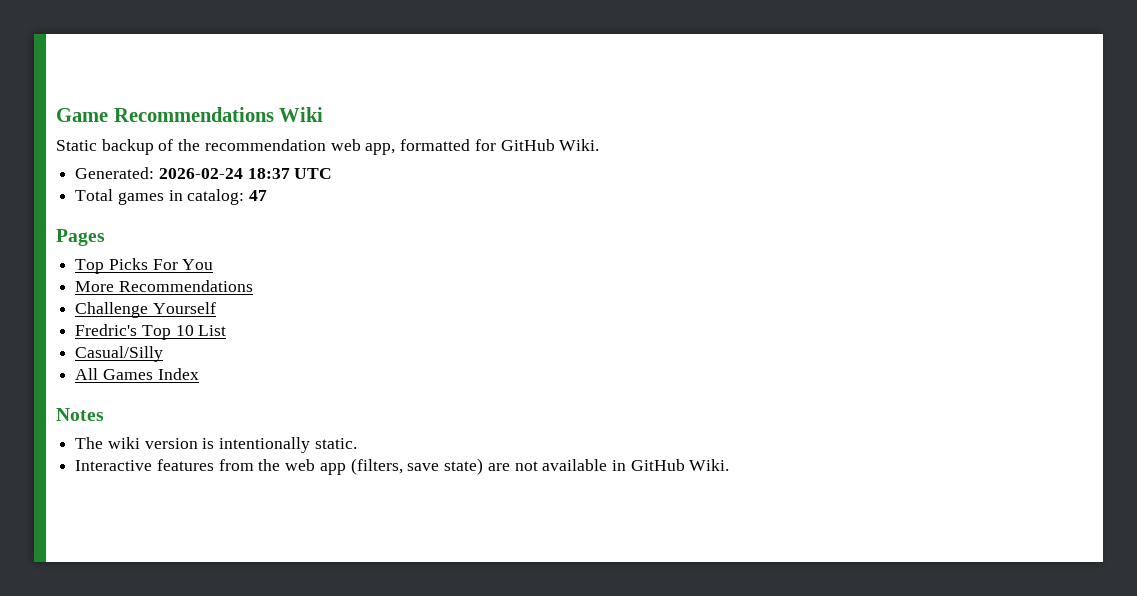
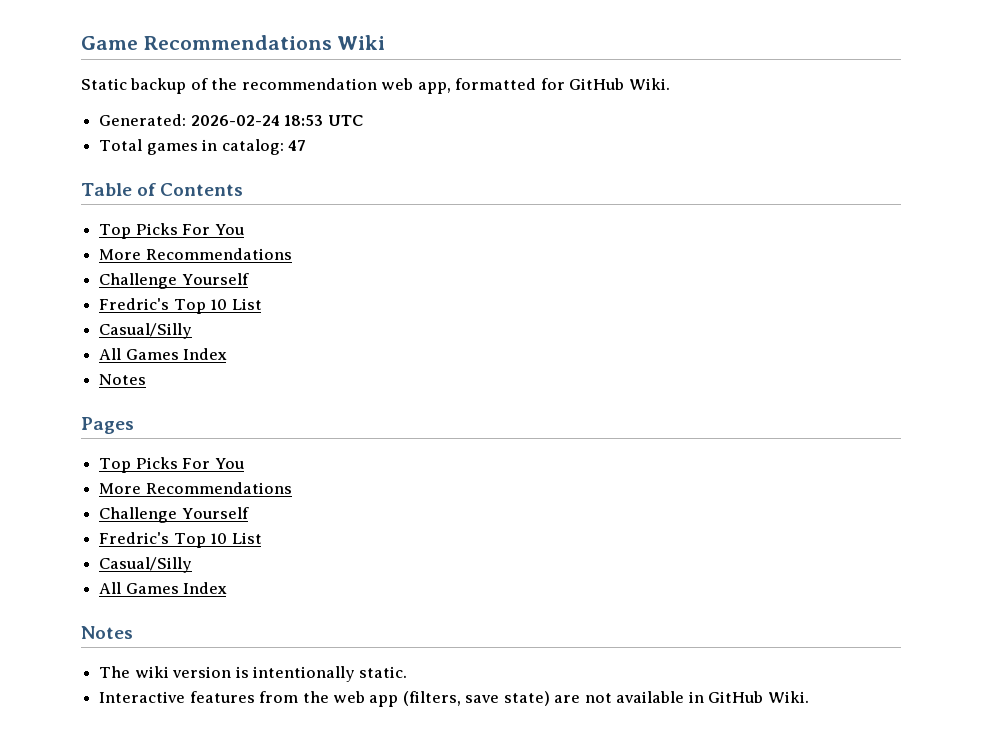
- Generated: 2026-02-24 18:37 UTC
+ Generated: 2026-02-24 18:53 UTC
+ Table of Contents
+ Top Picks For You
+ More Recommendations
+ Challenge Yourself
+ Fredric's Top 10 List
+ Casual/Silly
+ All Games Index
+ Notes

